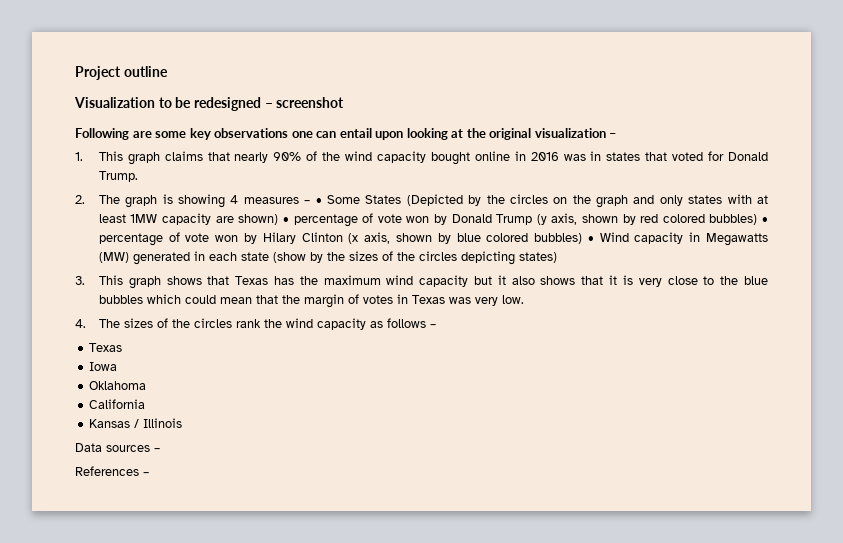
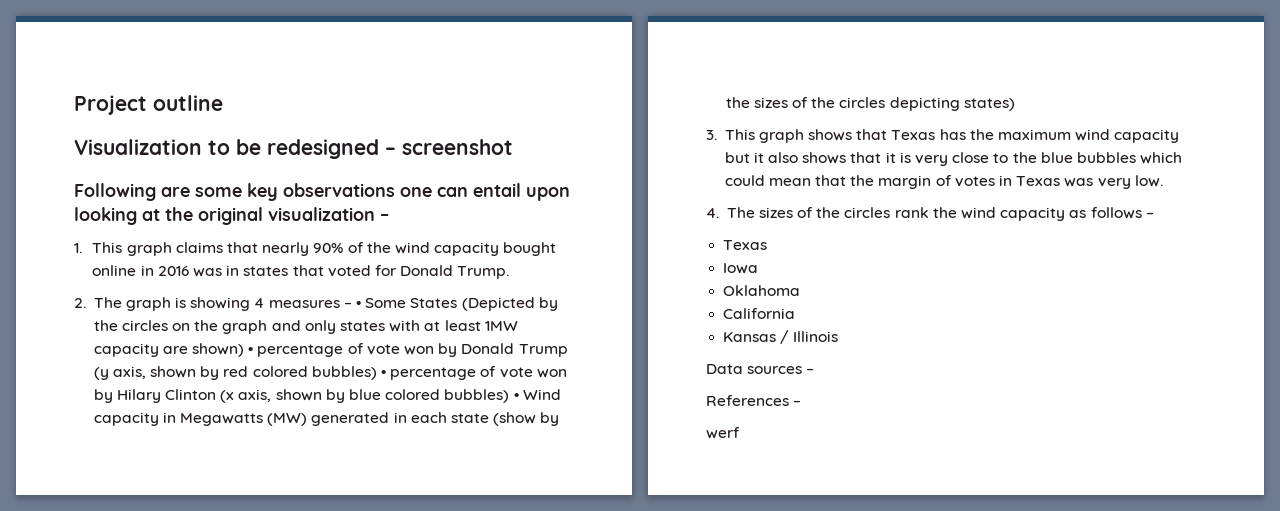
+ werf

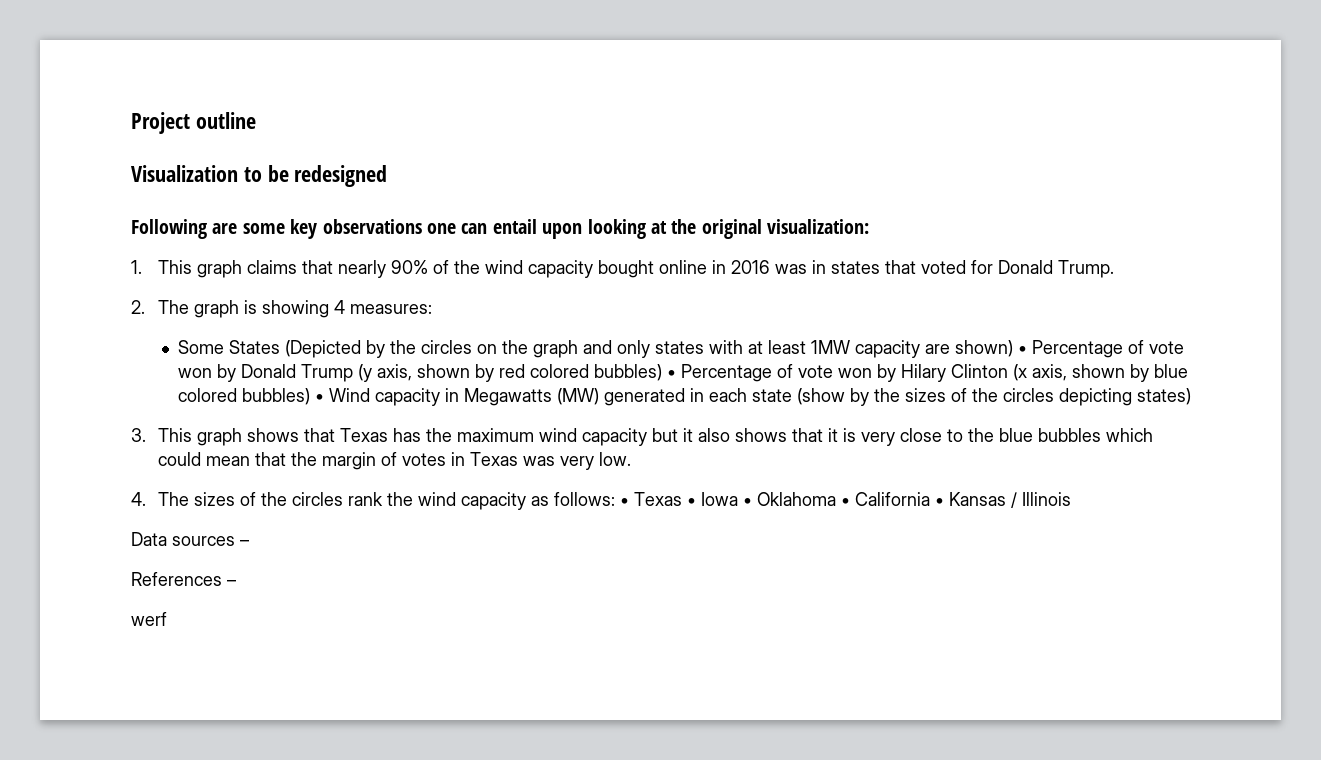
- Visualization to be redesigned – screenshot
+ Visualization to be redesigned
- Following are some key observations one can entail upon looking at the original visualization –
+ Following are some key observations one can entail upon looking at the original visualization:
- 2. The graph is showing 4 measures – • Some States (Depicted by the circles on the graph and only states with at least 1MW capacity are shown) • percentage of vote won by Donald Trump (y axis, shown by red colored bubbles) • percentage of vote won by Hilary Clinton (x axis, shown by blue colored bubbles) • Wind capacity in Megawatts (MW) generated in each state (show by the sizes of the circles depicting states)
+ 2. The graph is showing 4 measures:
+ Some States (Depicted by the circles on the graph and only states with at least 1MW capacity are shown) • Percentage of vote won by Donald Trump (y axis, shown by red colored bubbles) • Percentage of vote won by Hilary Clinton (x axis, shown by blue colored bubbles) • Wind capacity in Megawatts (MW) generated in each state (show by the sizes of the circles depicting states)
- 4. The sizes of the circles rank the wind capacity as follows –
- Texas
- Iowa
- Oklahoma
- California
- Kansas / Illinois
+ 4. The sizes of the circles rank the wind capacity as follows: • Texas • Iowa • Oklahoma • California • Kansas / Illinois

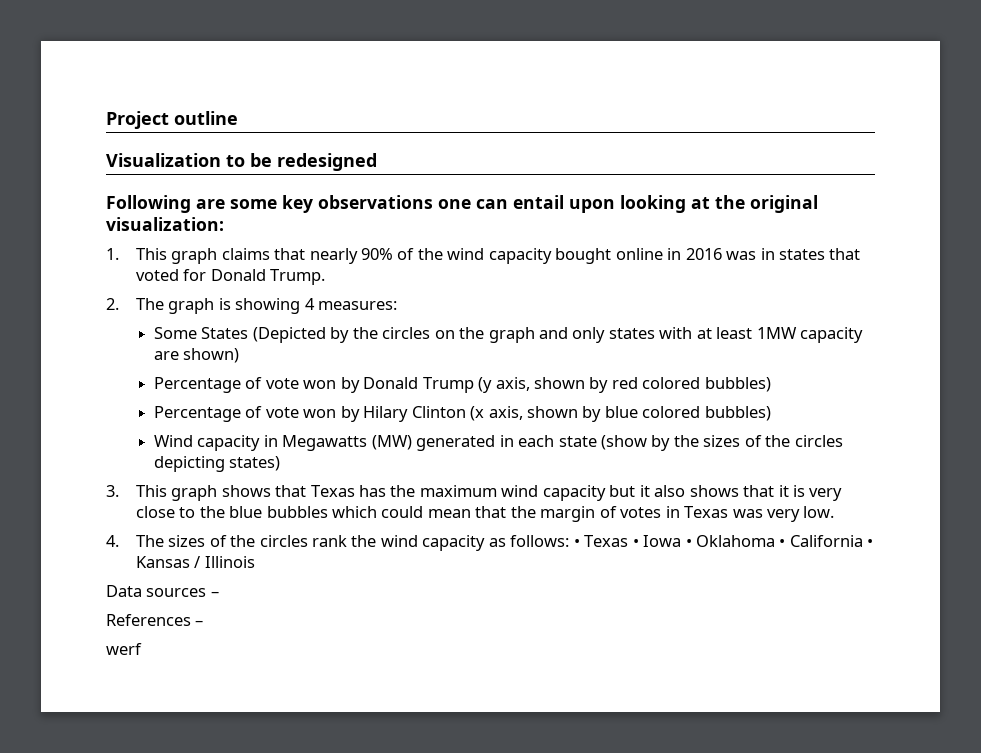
- Some States (Depicted by the circles on the graph and only states with at least 1MW capacity are shown) • Percentage of vote won by Donald Trump (y axis, shown by red colored bubbles) • Percentage of vote won by Hilary Clinton (x axis, shown by blue colored bubbles) • Wind capacity in Megawatts (MW) generated in each state (show by the sizes of the circles depicting states)
+ Some States (Depicted by the circles on the graph and only states with at least 1MW capacity are shown)
+ Percentage of vote won by Donald Trump (y axis, shown by red colored bubbles)
+ Percentage of vote won by Hilary Clinton (x axis, shown by blue colored bubbles)
+ Wind capacity in Megawatts (MW) generated in each state (show by the sizes of the circles depicting states)

